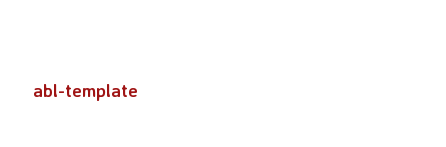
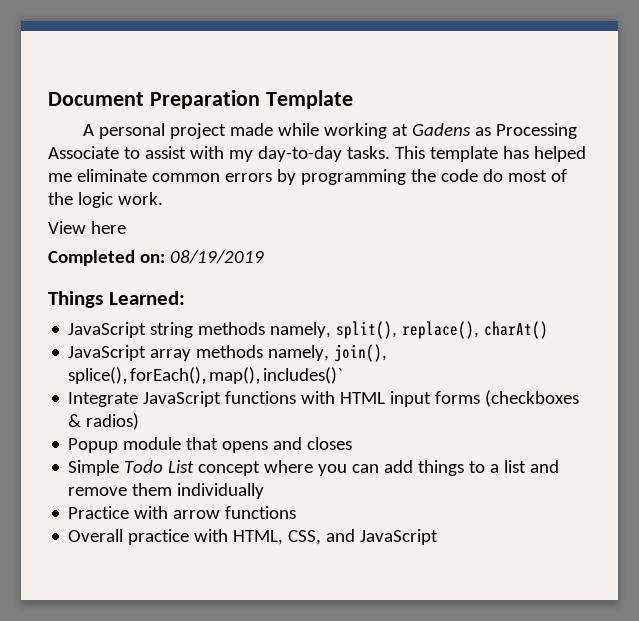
- abl-template
+ Document Preparation Template
+ A personal project made while working at Gadens as Processing Associate to assist with my day-to-day tasks. This template has helped me eliminate common errors by programming the code do most of the logic work.
+ View here
+ Completed on: 08/19/2019
+ Things Learned:
+ JavaScript string methods namely, split(), replace(), charAt()
+ JavaScript array methods namely, join(), splice(),forEach(),map(),includes()`
+ Integrate JavaScript functions with HTML input forms (checkboxes & radios)
+ Popup module that opens and closes
+ Simple Todo List concept where you can add things to a list and remove them individually
+ Practice with arrow functions
+ Overall practice with HTML, CSS, and JavaScript

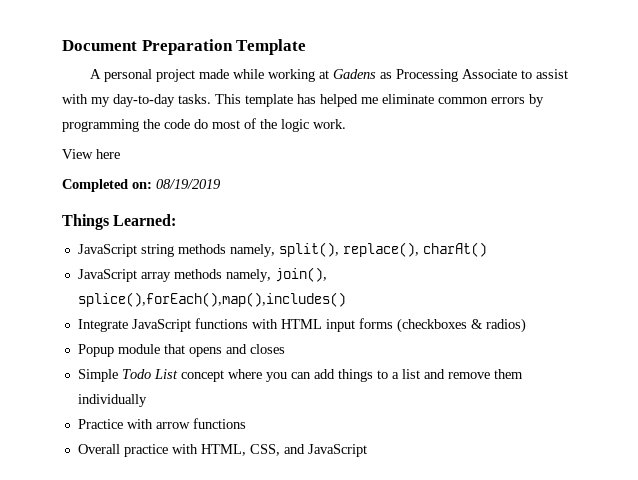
- JavaScript array methods namely, join(), splice(),forEach(),map(),includes()`
+ JavaScript array methods namely, join(), splice(),forEach(),map(),includes()

